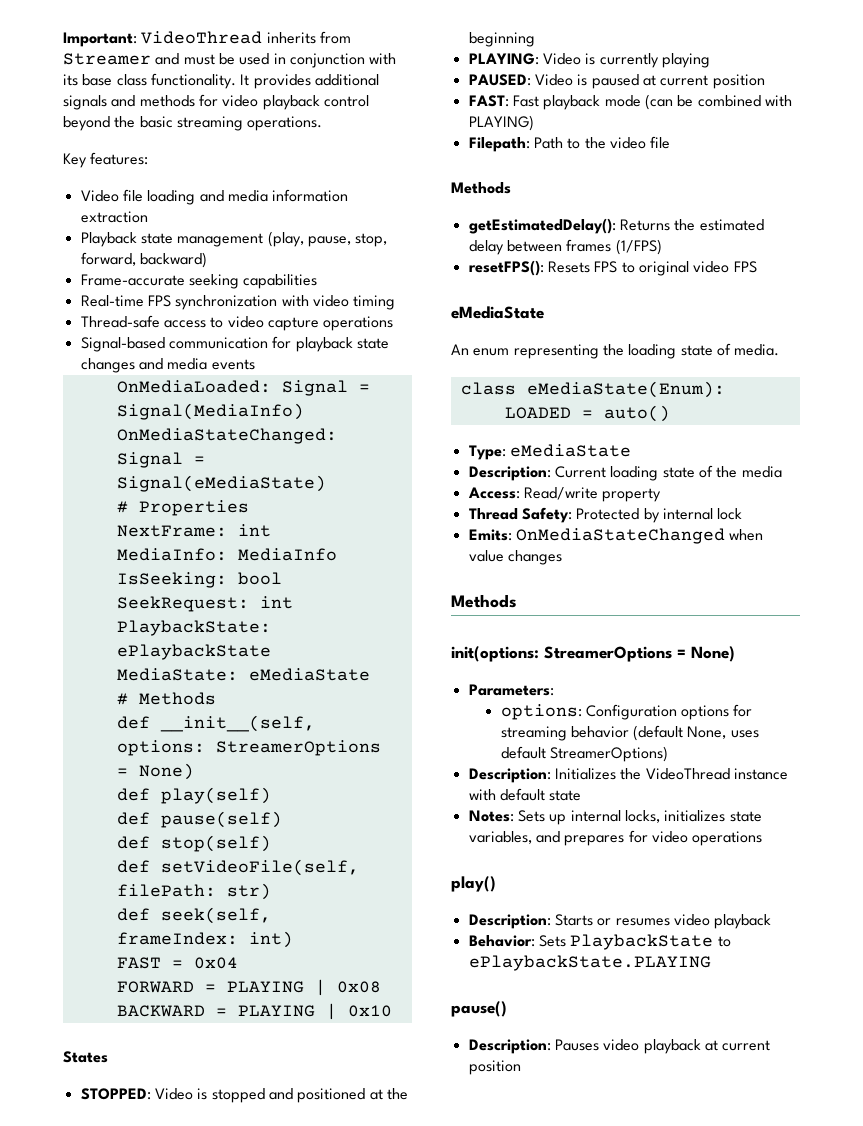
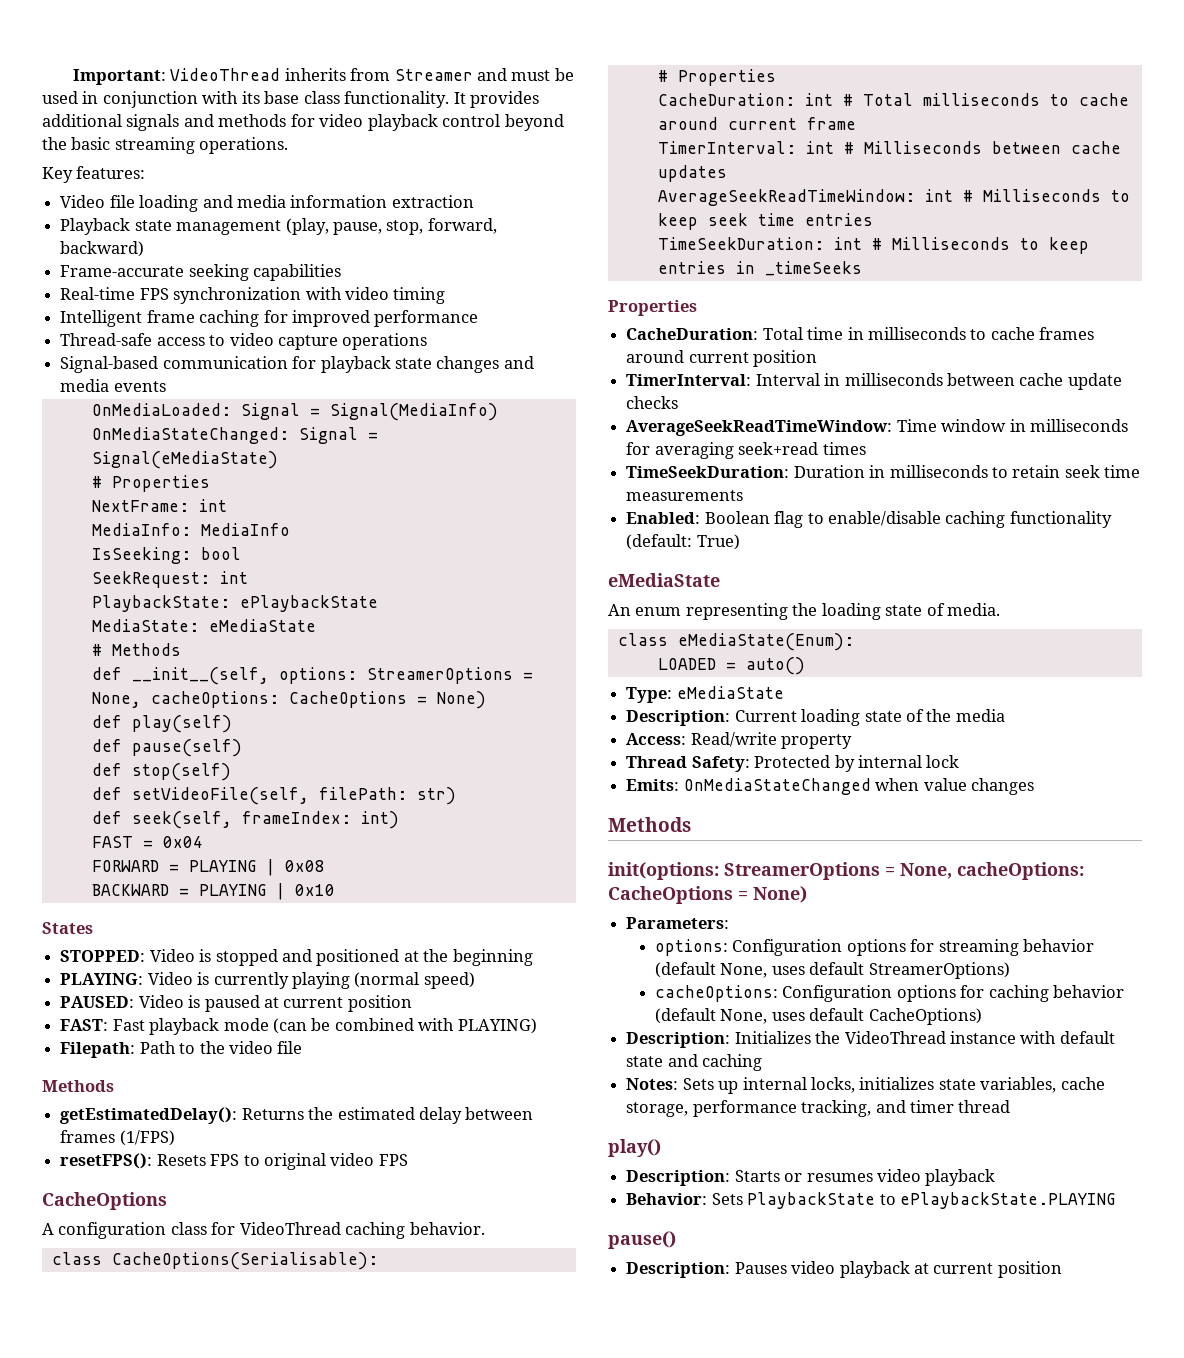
+ Intelligent frame caching for improved performance
- def __init__(self, options: StreamerOptions = None)
+ def __init__(self, options: StreamerOptions = None, cacheOptions: CacheOptions = None)
- PLAYING: Video is currently playing
+ PLAYING: Video is currently playing (normal speed)
  resetFPS(): Resets FPS to original video FPS
+ CacheOptions
+ A configuration class for VideoThread caching behavior.
+ class CacheOptions(Serialisable):
+ # Properties
+ CacheDuration: int # Total milliseconds to cache around current frame
+ TimerInterval: int # Milliseconds between cache updates
+ AverageSeekReadTimeWindow: int # Milliseconds to keep seek time entries
+ TimeSeekDuration: int # Milliseconds to keep entries in _timeSeeks
+ Properties
+ CacheDuration: Total time in milliseconds to cache frames around current position
+ TimerInterval: Interval in milliseconds between cache update checks
+ AverageSeekReadTimeWindow: Time window in milliseconds for averaging seek+read times
+ TimeSeekDuration: Duration in milliseconds to retain seek time measurements
+ Enabled: Boolean flag to enable/disable caching functionality (default: True)
- init(options: StreamerOptions = None)
+ init(options: StreamerOptions = None, cacheOptions: CacheOptions = None)
+ cacheOptions: Configuration options for caching behavior (default None, uses default CacheOptions)
- Description: Initializes the VideoThread instance with default state
+ Description: Initializes the VideoThread instance with default state and caching
- Notes: Sets up internal locks, initializes state variables, and prepares for video operations
+ Notes: Sets up internal locks, initializes state variables, cache storage, performance tracking, and timer thread

